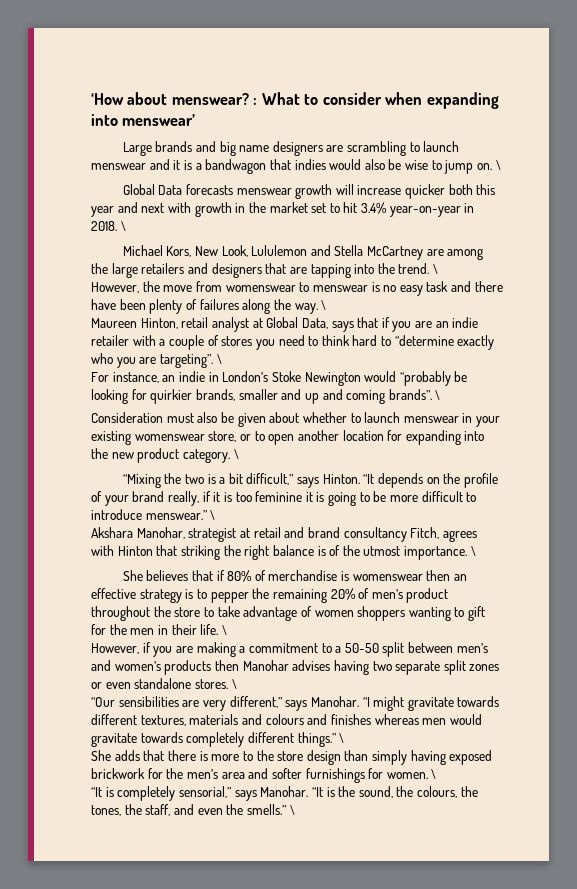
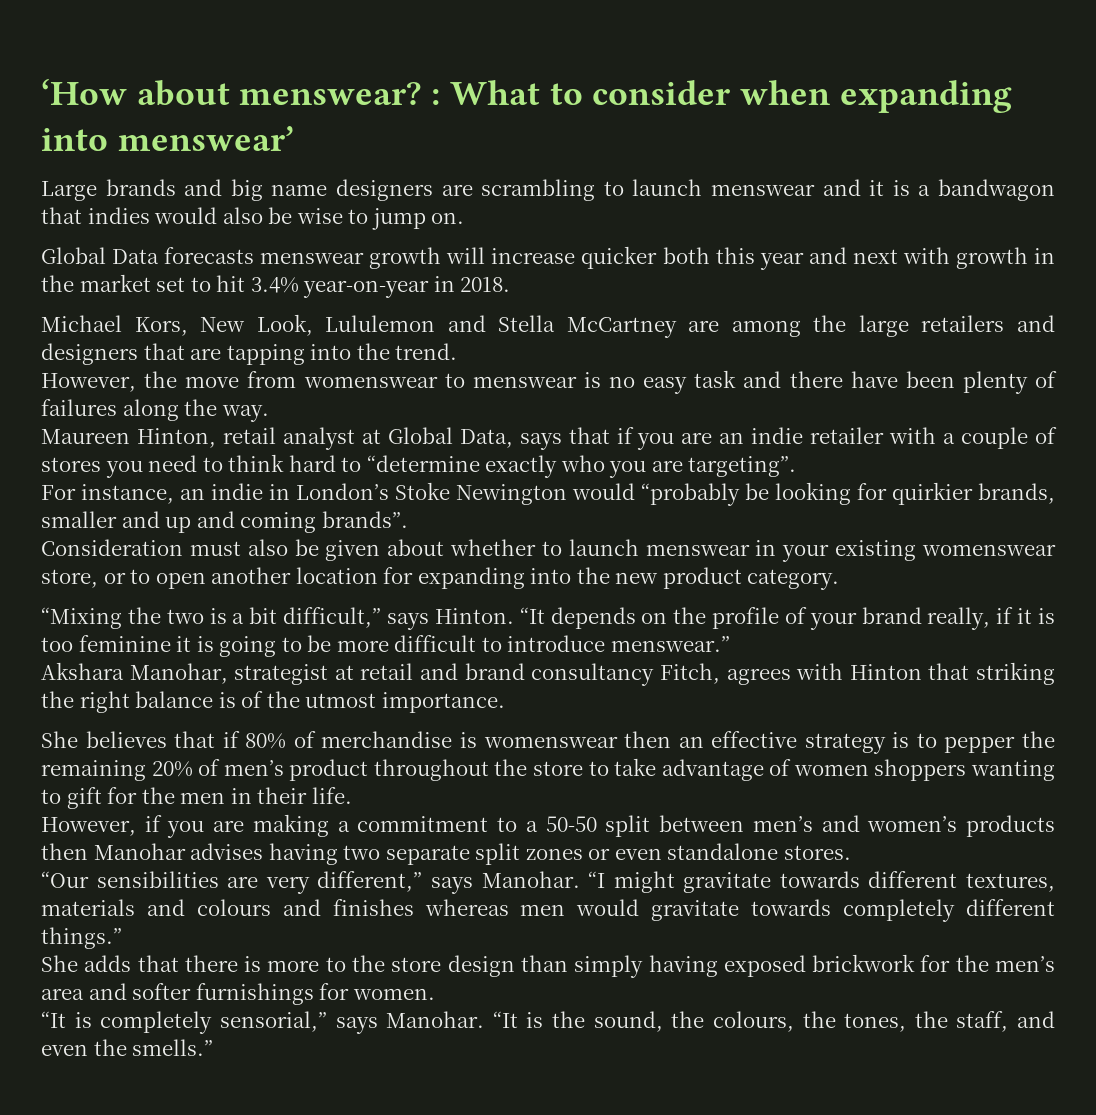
- Large brands and big name designers are scrambling to launch menswear and it is a bandwagon that indies would also be wise to jump on. \
+ Large brands and big name designers are scrambling to launch menswear and it is a bandwagon that indies would also be wise to jump on.
- Global Data forecasts menswear growth will increase quicker both this year and next with growth in the market set to hit 3.4% year-on-year in 2018. \
+ Global Data forecasts menswear growth will increase quicker both this year and next with growth in the market set to hit 3.4% year-on-year in 2018.
- Michael Kors, New Look, Lululemon and Stella McCartney are among the large retailers and designers that are tapping into the trend. \
+ Michael Kors, New Look, Lululemon and Stella McCartney are among the large retailers and designers that are tapping into the trend.
- However, the move from womenswear to menswear is no easy task and there have been plenty of failures along the way. \
+ However, the move from womenswear to menswear is no easy task and there have been plenty of failures along the way.
- Maureen Hinton, retail analyst at Global Data, says that if you are an indie retailer with a couple of stores you need to think hard to “determine exactly who you are targeting”. \
+ Maureen Hinton, retail analyst at Global Data, says that if you are an indie retailer with a couple of stores you need to think hard to “determine exactly who you are targeting”.
- For instance, an indie in London’s Stoke Newington would “probably be looking for quirkier brands, smaller and up and coming brands”. \
+ For instance, an indie in London’s Stoke Newington would “probably be looking for quirkier brands, smaller and up and coming brands”.
- Consideration must also be given about whether to launch menswear in your existing womenswear store, or to open another location for expanding into the new product category. \
+ Consideration must also be given about whether to launch menswear in your existing womenswear store, or to open another location for expanding into the new product category.
- “It depends on the profile of your brand really, if it is too feminine it is going to be more difficult to introduce menswear.” \
+ “It depends on the profile of your brand really, if it is too feminine it is going to be more difficult to introduce menswear.”
- Akshara Manohar, strategist at retail and brand consultancy Fitch, agrees with Hinton that striking the right balance is of the utmost importance. \
+ Akshara Manohar, strategist at retail and brand consultancy Fitch, agrees with Hinton that striking the right balance is of the utmost importance.
- She believes that if 80% of merchandise is womenswear then an effective strategy is to pepper the remaining 20% of men’s product throughout the store to take advantage of women shoppers wanting to gift for the men in their life. \
+ She believes that if 80% of merchandise is womenswear then an effective strategy is to pepper the remaining 20% of men’s product throughout the store to take advantage of women shoppers wanting to gift for the men in their life.
- However, if you are making a commitment to a 50-50 split between men’s and women’s products then Manohar advises having two separate split zones or even standalone stores. \
+ However, if you are making a commitment to a 50-50 split between men’s and women’s products then Manohar advises having two separate split zones or even standalone stores.
- “I might gravitate towards different textures, materials and colours and finishes whereas men would gravitate towards completely different things.” \
+ “I might gravitate towards different textures, materials and colours and finishes whereas men would gravitate towards completely different things.”
- She adds that there is more to the store design than simply having exposed brickwork for the men’s area and softer furnishings for women. \
+ She adds that there is more to the store design than simply having exposed brickwork for the men’s area and softer furnishings for women.
- “It is the sound, the colours, the tones, the staff, and even the smells.” \
+ “It is the sound, the colours, the tones, the staff, and even the smells.”

